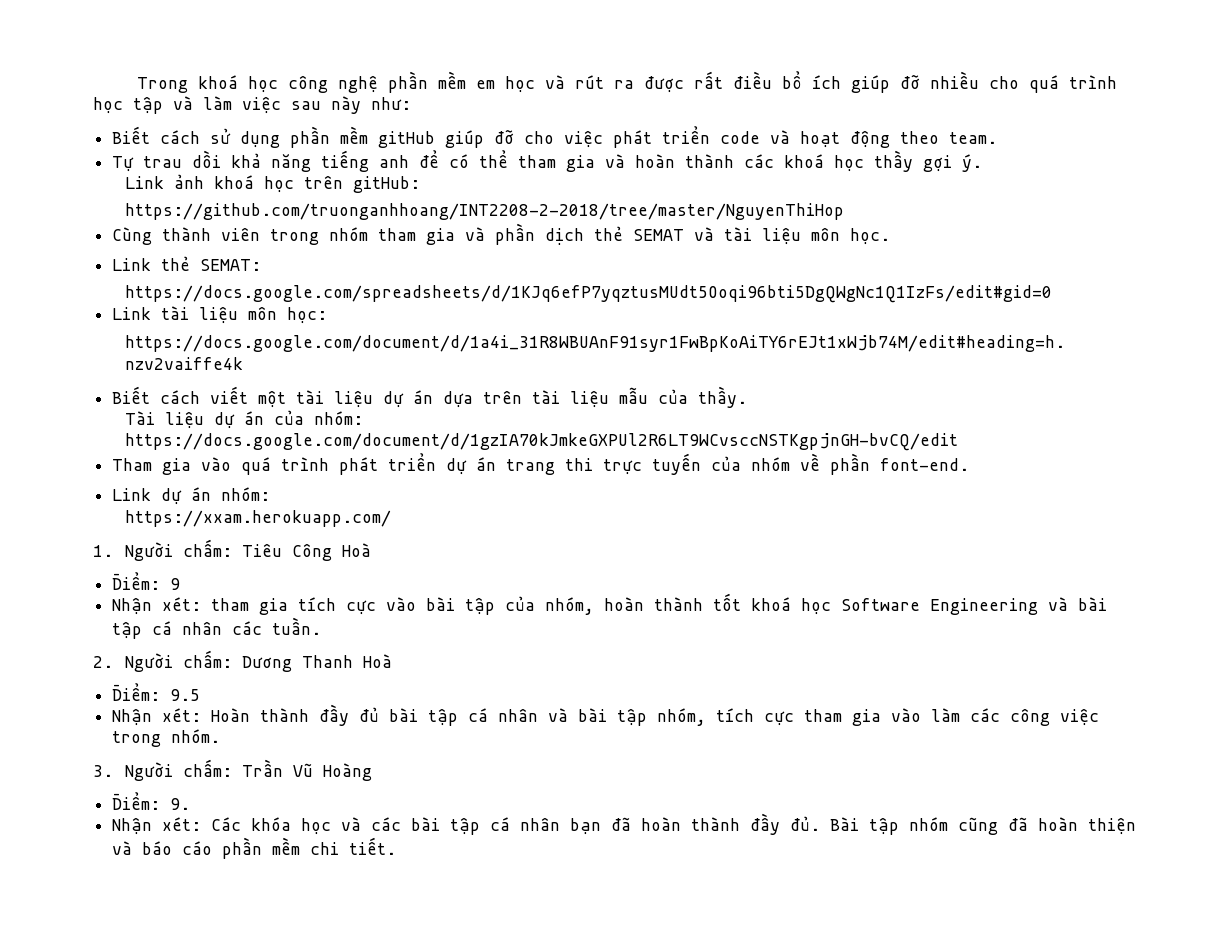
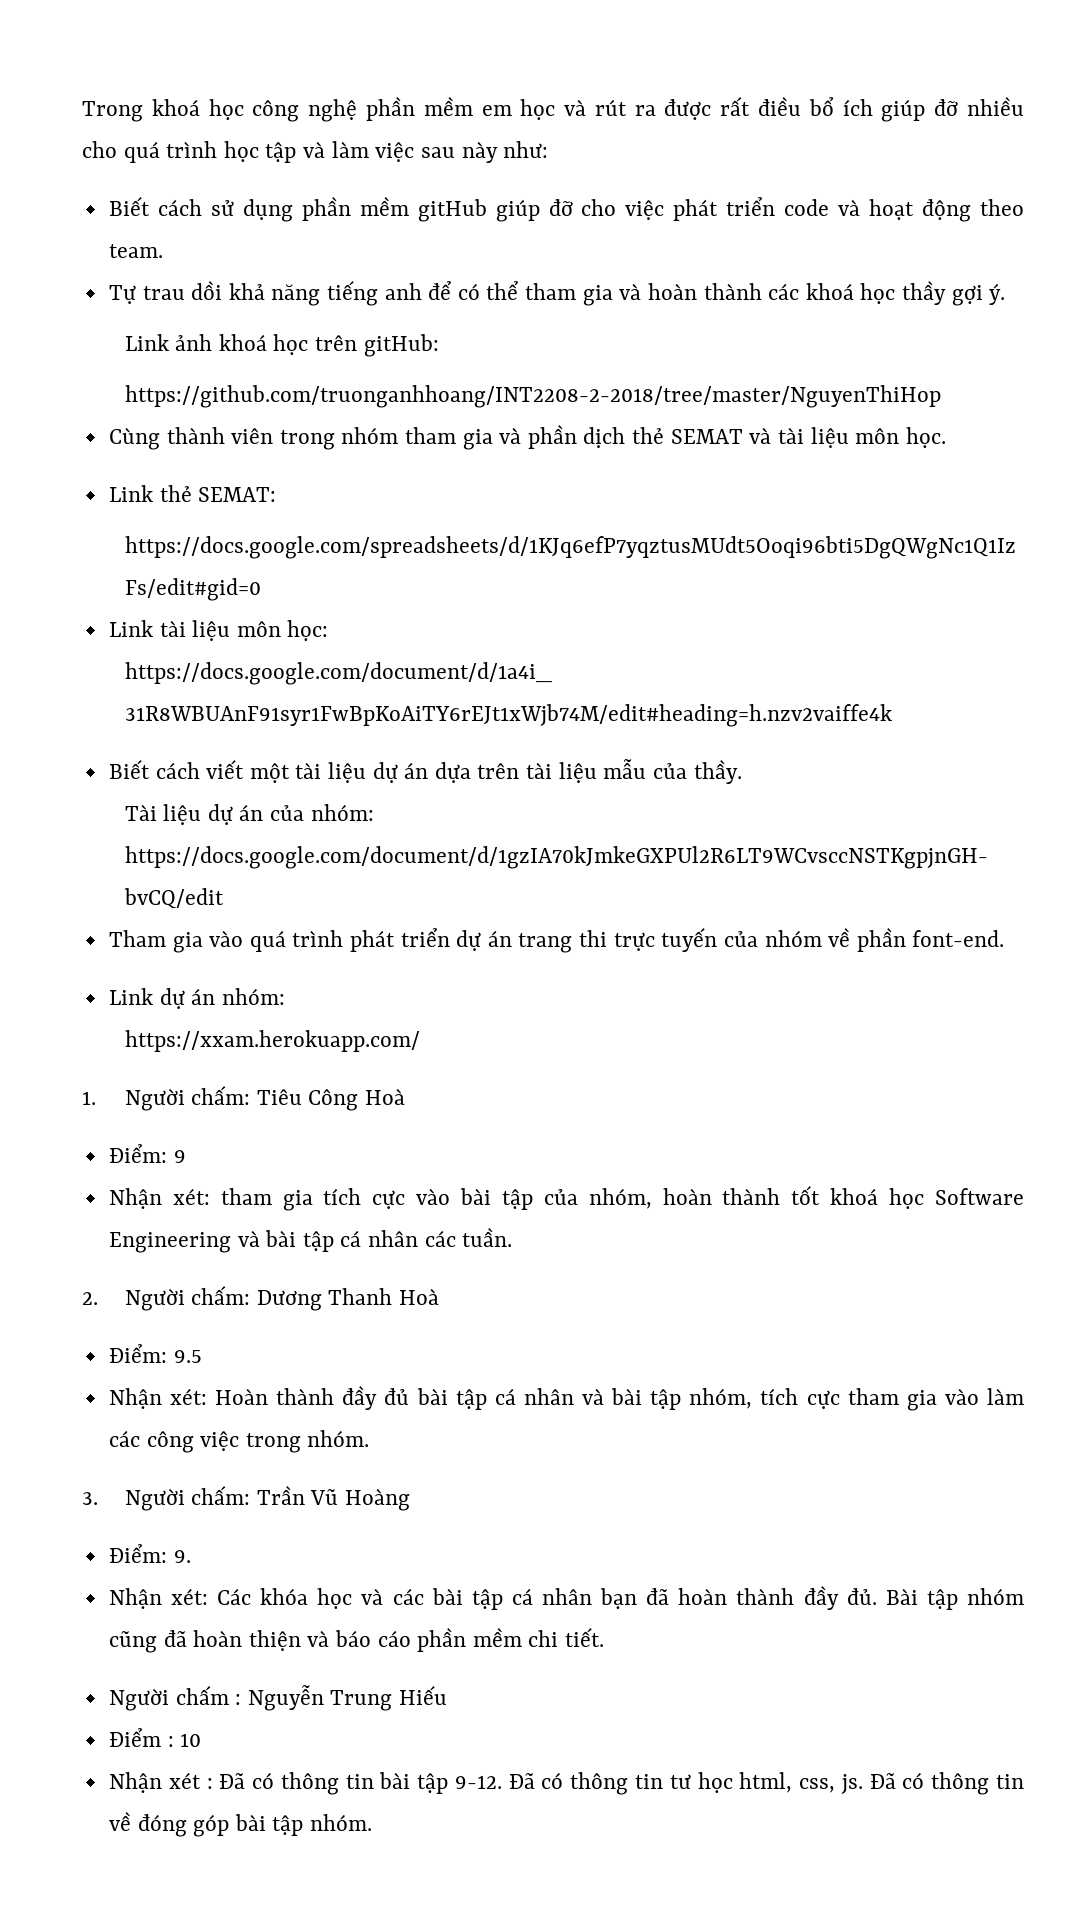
+ Người chấm : Nguyễn Trung Hiếu
+ Điểm : 10
+ Nhận xét : Đã có thông tin bài tập 9-12. Đã có thông tin tư học html, css, js. Đã có thông tin về đóng góp bài tập nhóm.

